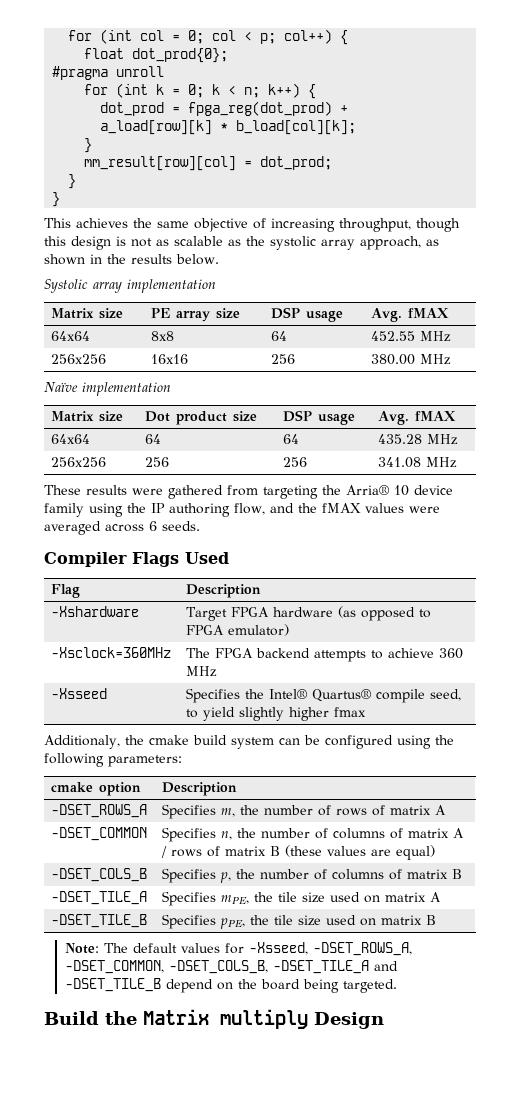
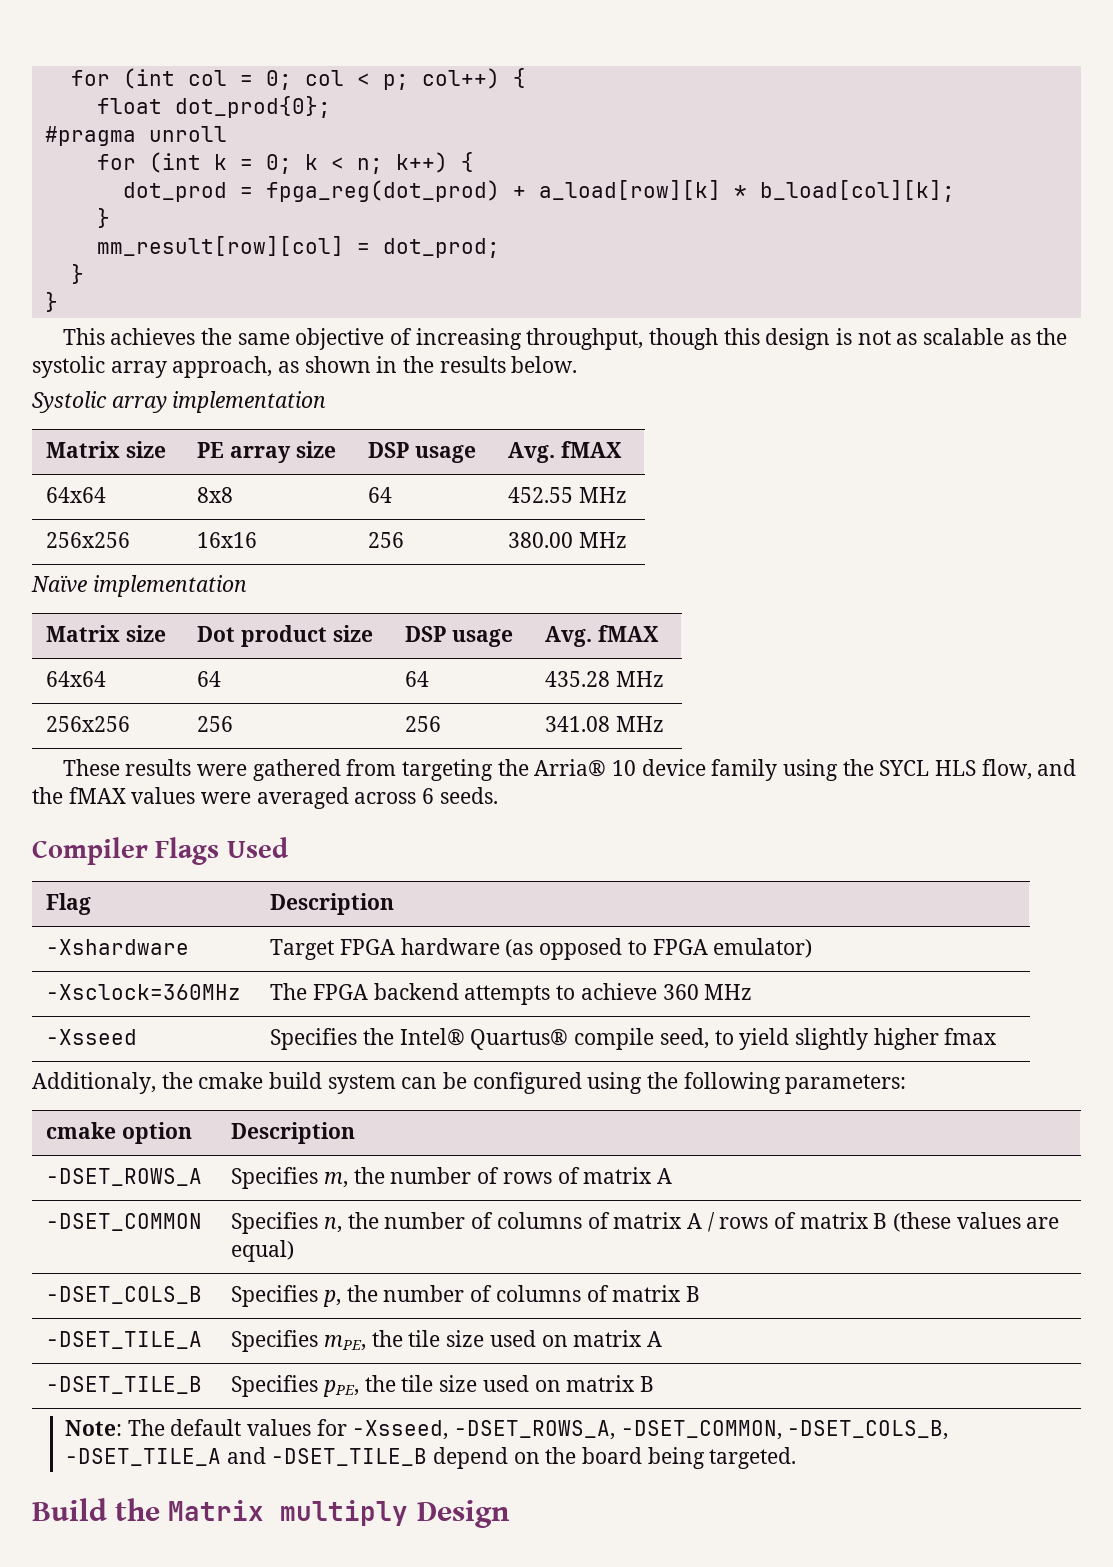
- These results were gathered from targeting the Arria® 10 device family using the IP authoring flow, and the fMAX values were averaged across 6 seeds.
+ These results were gathered from targeting the Arria® 10 device family using the SYCL HLS flow, and the fMAX values were averaged across 6 seeds.

